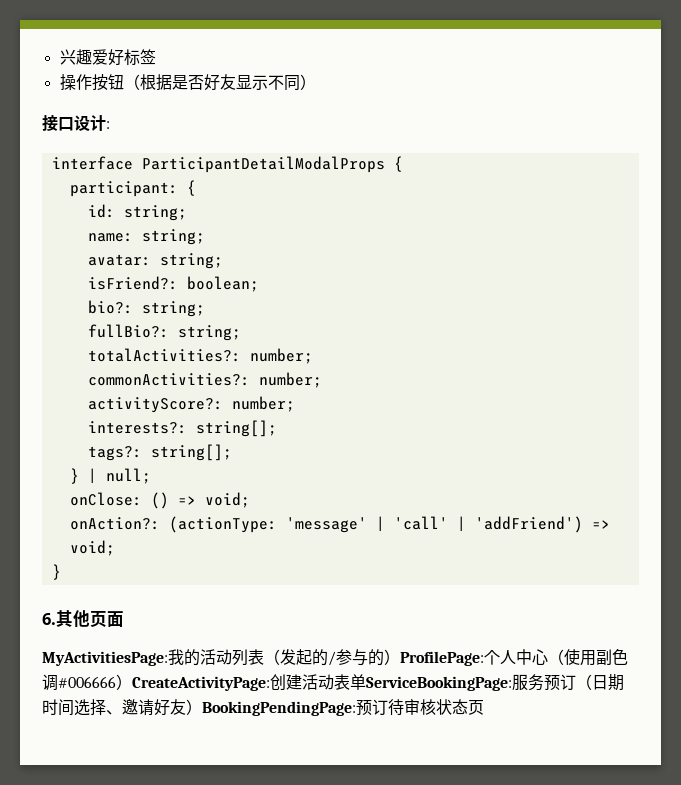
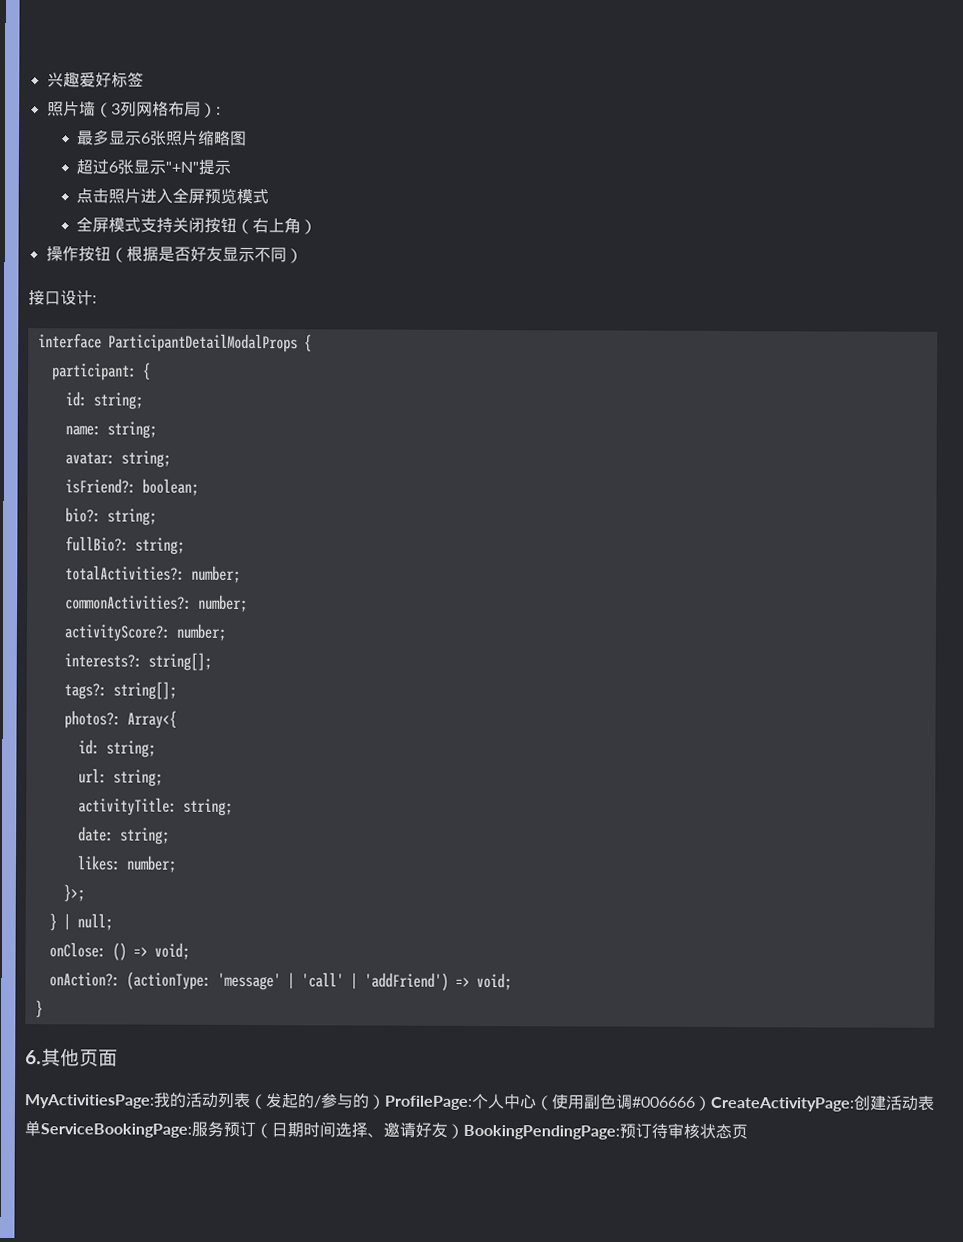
+ 照片墙（3列网格布局）:
+ 最多显示6张照片缩略图
+ 超过6张显示"+N"提示
+ 点击照片进入全屏预览模式
+ 全屏模式支持关闭按钮（右上角）
+ photos?: Array<{
+ id: string;
+ url: string;
+ activityTitle: string;
+ date: string;
+ likes: number;
+ }>;

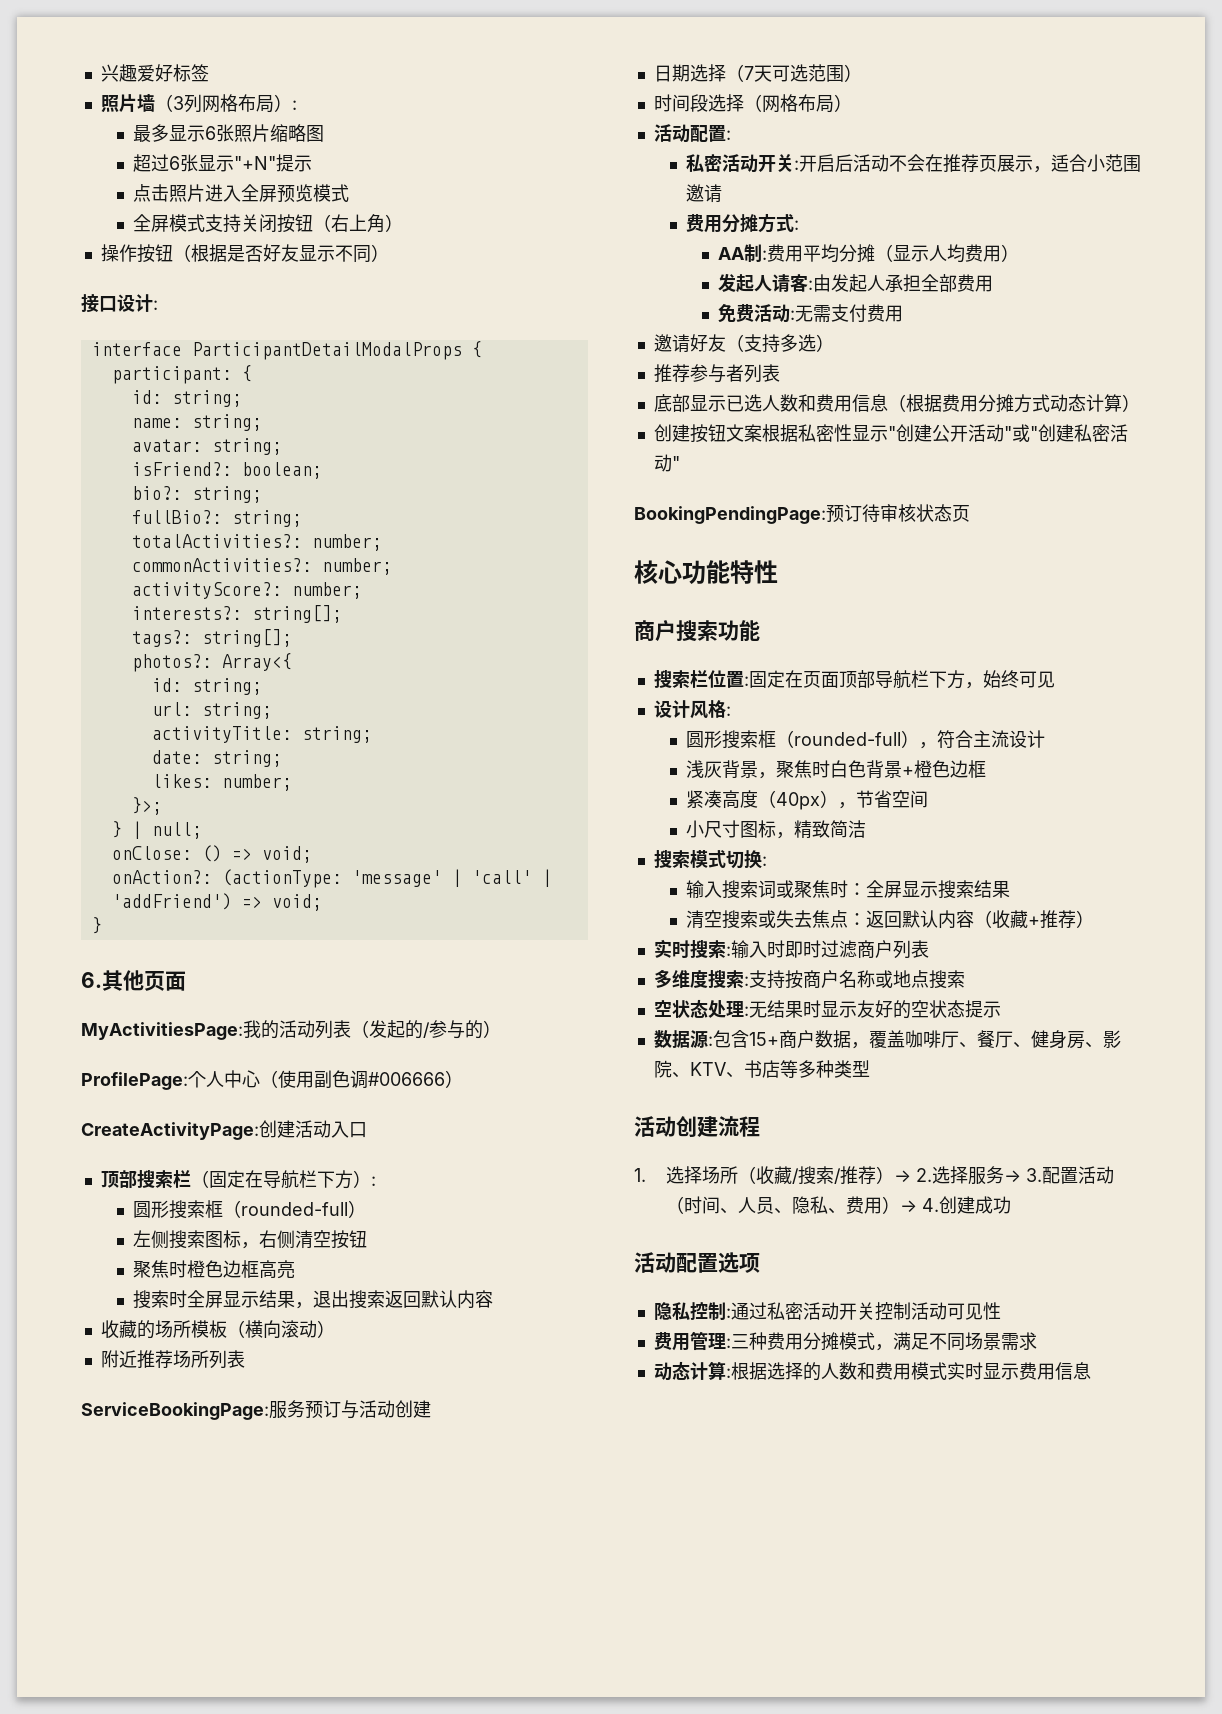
- MyActivitiesPage:我的活动列表（发起的/参与的）ProfilePage:个人中心（使用副色调#006666）CreateActivityPage:创建活动表单ServiceBookingPage:服务预订（日期时间选择、邀请好友）BookingPendingPage:预订待审核状态页
+ MyActivitiesPage:我的活动列表（发起的/参与的）
+ ProfilePage:个人中心（使用副色调#006666）
+ CreateActivityPage:创建活动入口
+ 顶部搜索栏（固定在导航栏下方）:
+ 圆形搜索框（rounded-full）
+ 左侧搜索图标，右侧清空按钮
+ 聚焦时橙色边框高亮
+ 搜索时全屏显示结果，退出搜索返回默认内容
+ 收藏的场所模板（横向滚动）
+ 附近推荐场所列表
+ ServiceBookingPage:服务预订与活动创建
+ 日期选择（7天可选范围）
+ 时间段选择（网格布局）
+ 活动配置:
+ 私密活动开关:开启后活动不会在推荐页展示，适合小范围邀请
+ 费用分摊方式:
+ AA制:费用平均分摊（显示人均费用）
+ 发起人请客:由发起人承担全部费用
+ 免费活动:无需支付费用
+ 邀请好友（支持多选）
+ 推荐参与者列表
+ 底部显示已选人数和费用信息（根据费用分摊方式动态计算）
+ 创建按钮文案根据私密性显示"创建公开活动"或"创建私密活动"
+ BookingPendingPage:预订待审核状态页
+ 核心功能特性
+ 商户搜索功能
+ 搜索栏位置:固定在页面顶部导航栏下方，始终可见
+ 设计风格:
+ 圆形搜索框（rounded-full），符合主流设计
+ 浅灰背景，聚焦时白色背景+橙色边框
+ 紧凑高度（40px），节省空间
+ 小尺寸图标，精致简洁
+ 搜索模式切换:
+ 输入搜索词或聚焦时：全屏显示搜索结果
+ 清空搜索或失去焦点：返回默认内容（收藏+推荐）
+ 实时搜索:输入时即时过滤商户列表
+ 多维度搜索:支持按商户名称或地点搜索
+ 空状态处理:无结果时显示友好的空状态提示
+ 数据源:包含15+商户数据，覆盖咖啡厅、餐厅、健身房、影院、KTV、书店等多种类型
+ 活动创建流程
+ 1.选择场所（收藏/搜索/推荐）→ 2.选择服务→ 3.配置活动（时间、人员、隐私、费用）→ 4.创建成功
+ 活动配置选项
+ 隐私控制:通过私密活动开关控制活动可见性
+ 费用管理:三种费用分摊模式，满足不同场景需求
+ 动态计算:根据选择的人数和费用模式实时显示费用信息

